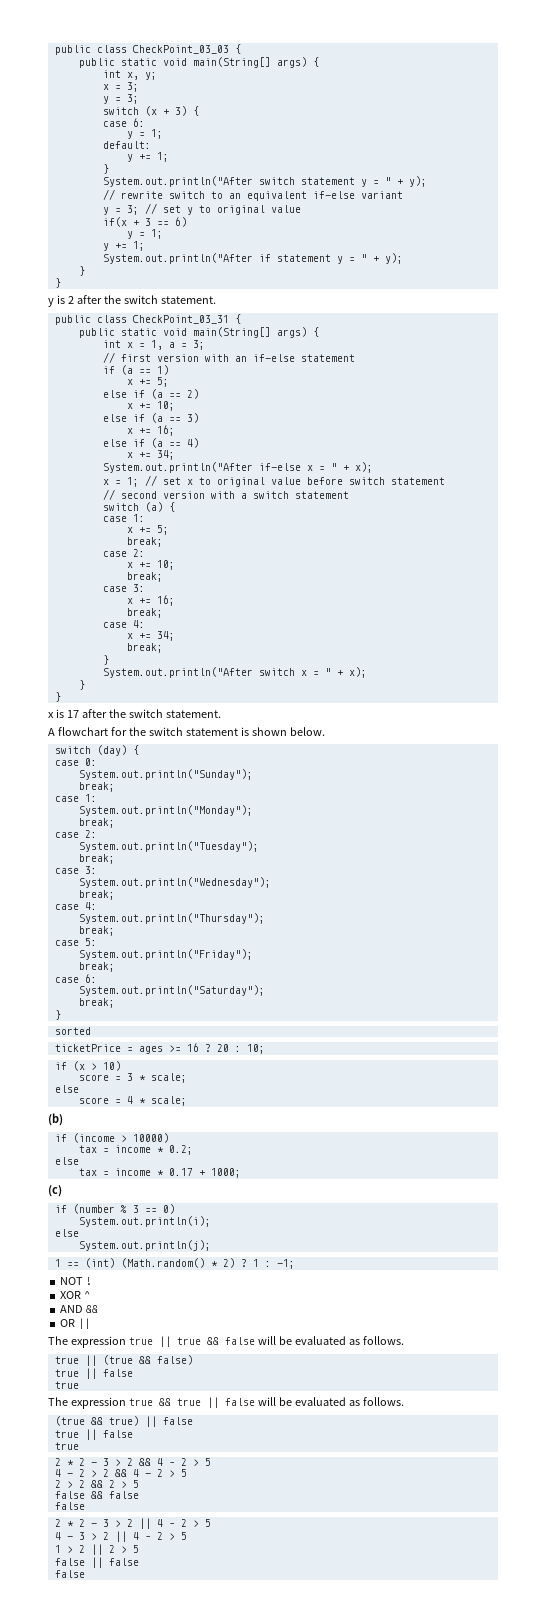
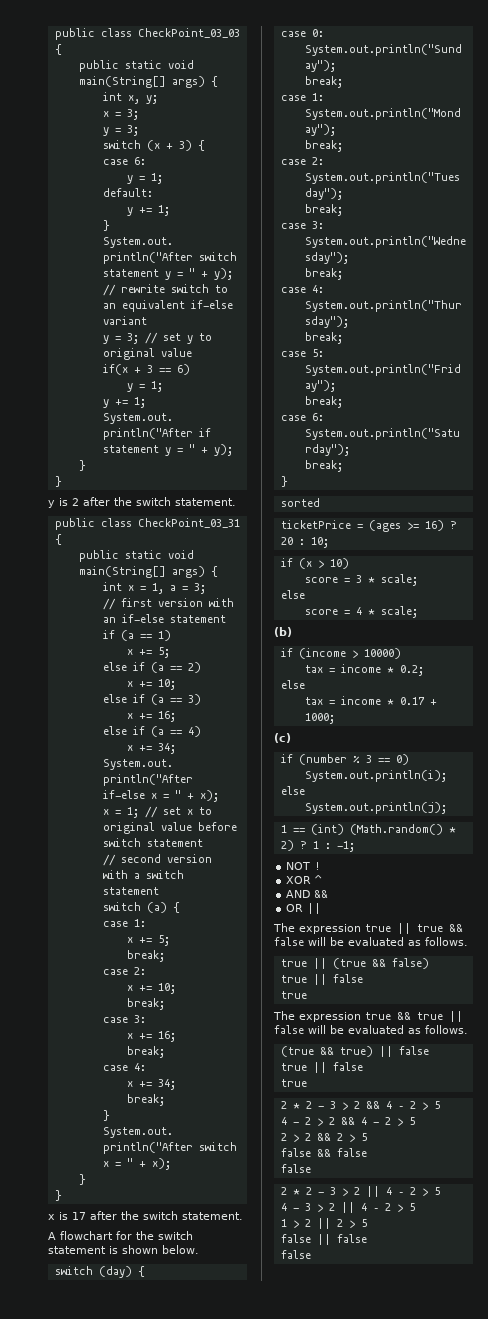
- ticketPrice = ages >= 16 ?
+ ticketPrice = (ages >= 16) ?

